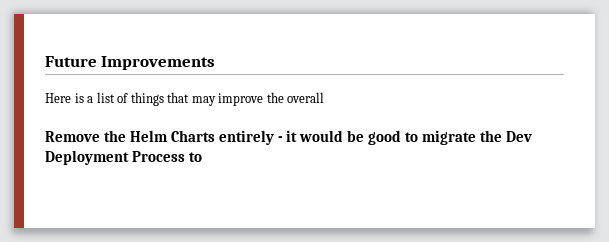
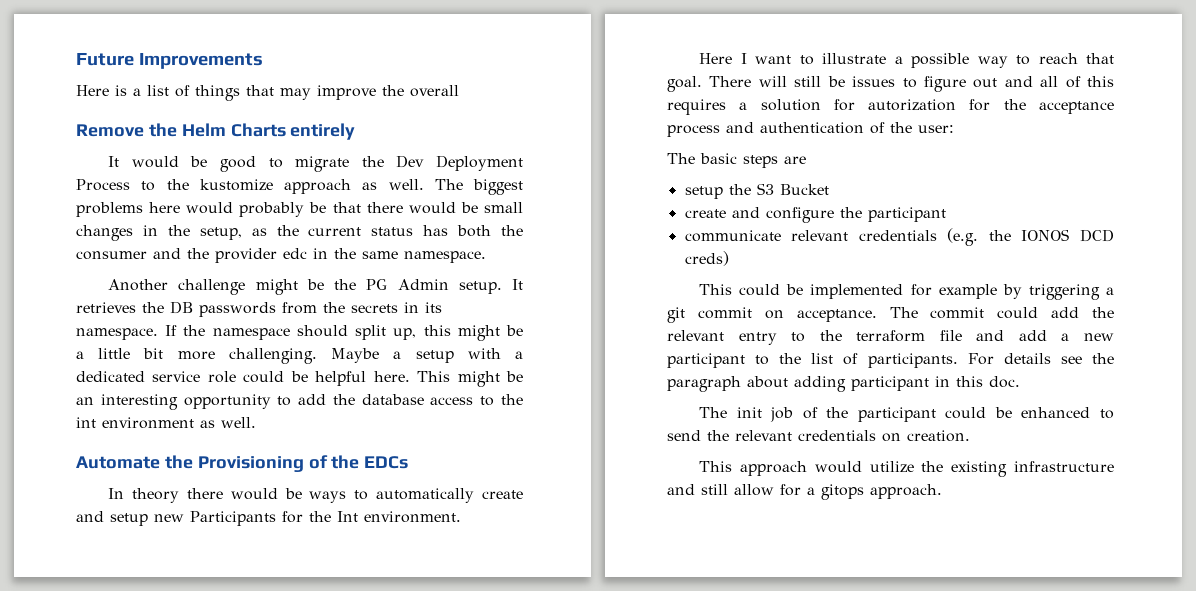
- Remove the Helm Charts entirely - it would be good to migrate the Dev Deployment Process to
+ Remove the Helm Charts entirely
+ It would be good to migrate the Dev Deployment Process to the kustomize approach as well. The biggest problems here would probably be that there would be small changes in the setup, as the current status has both the consumer and the provider edc in the same namespace.
+ Another challenge might be the PG Admin setup. It retrieves the DB passwords from the secrets in its namespace. If the namespace should split up, this might be a little bit more challenging. Maybe a setup with a dedicated service role could be helpful here. This might be an interesting opportunity to add the database access to the int environment as well.
+ Automate the Provisioning of the EDCs
+ In theory there would be ways to automatically create and setup new Participants for the Int environment.
+ Here I want to illustrate a possible way to reach that goal. There will still be issues to figure out and all of this requires a solution for autorization for the acceptance process and authentication of the user:
+ The basic steps are
+ setup the S3 Bucket
+ create and configure the participant
+ communicate relevant credentials (e.g. the IONOS DCD creds)
+ This could be implemented for example by triggering a git commit on acceptance. The commit could add the relevant entry to the terraform file and add a new participant to the list of participants. For details see the paragraph about adding participant in this doc.
+ The init job of the participant could be enhanced to send the relevant credentials on creation.
+ This approach would utilize the existing infrastructure and still allow for a gitops approach.

